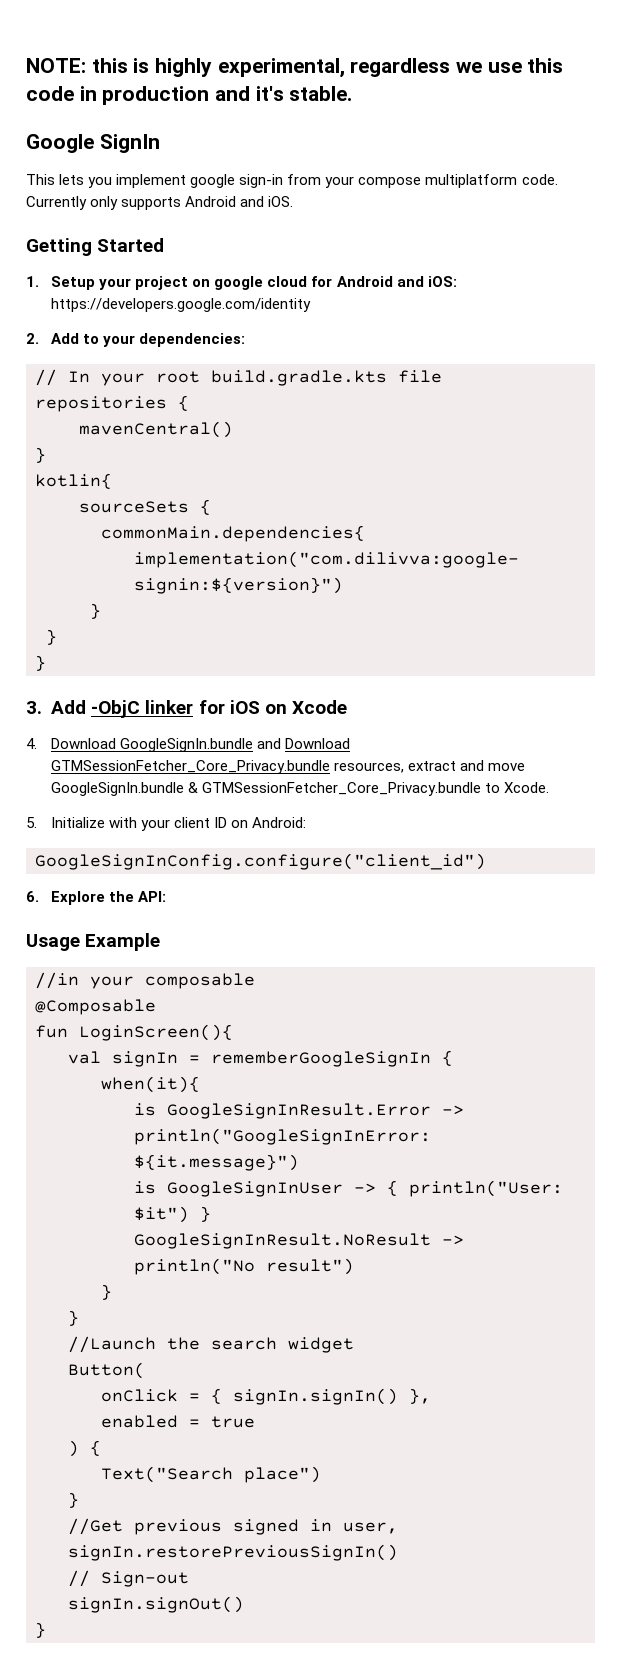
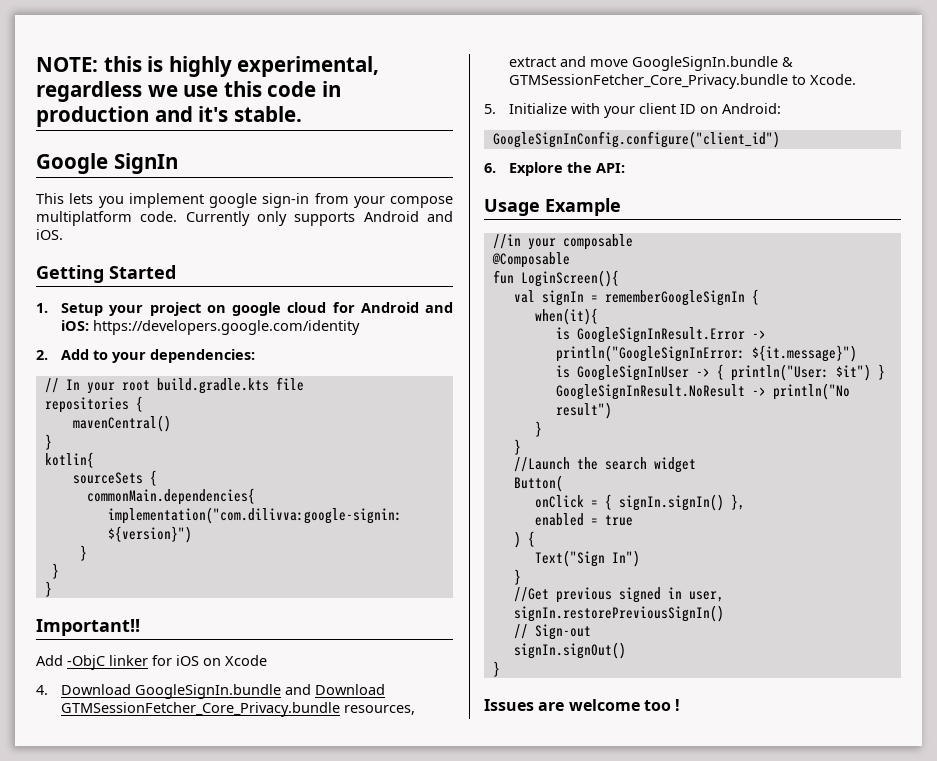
- 3. Add -ObjC linker for iOS on Xcode
+ Important!!
+ Add -ObjC linker for iOS on Xcode
- Text("Search place")
+ Text("Sign In")
+ Issues are welcome too !

